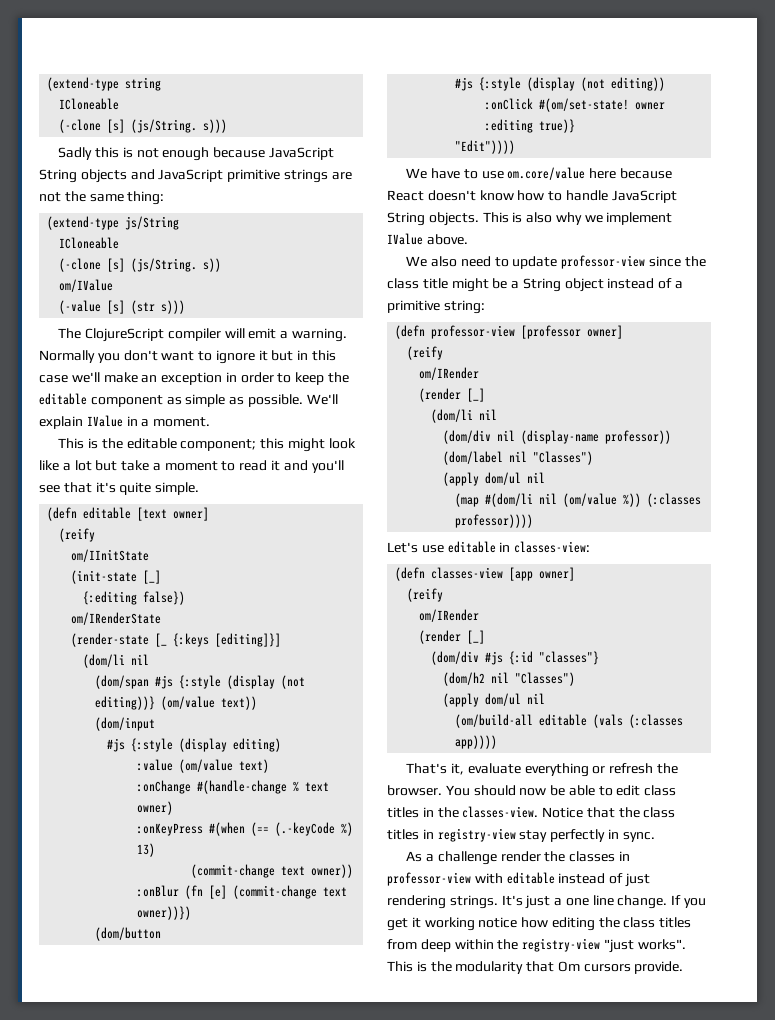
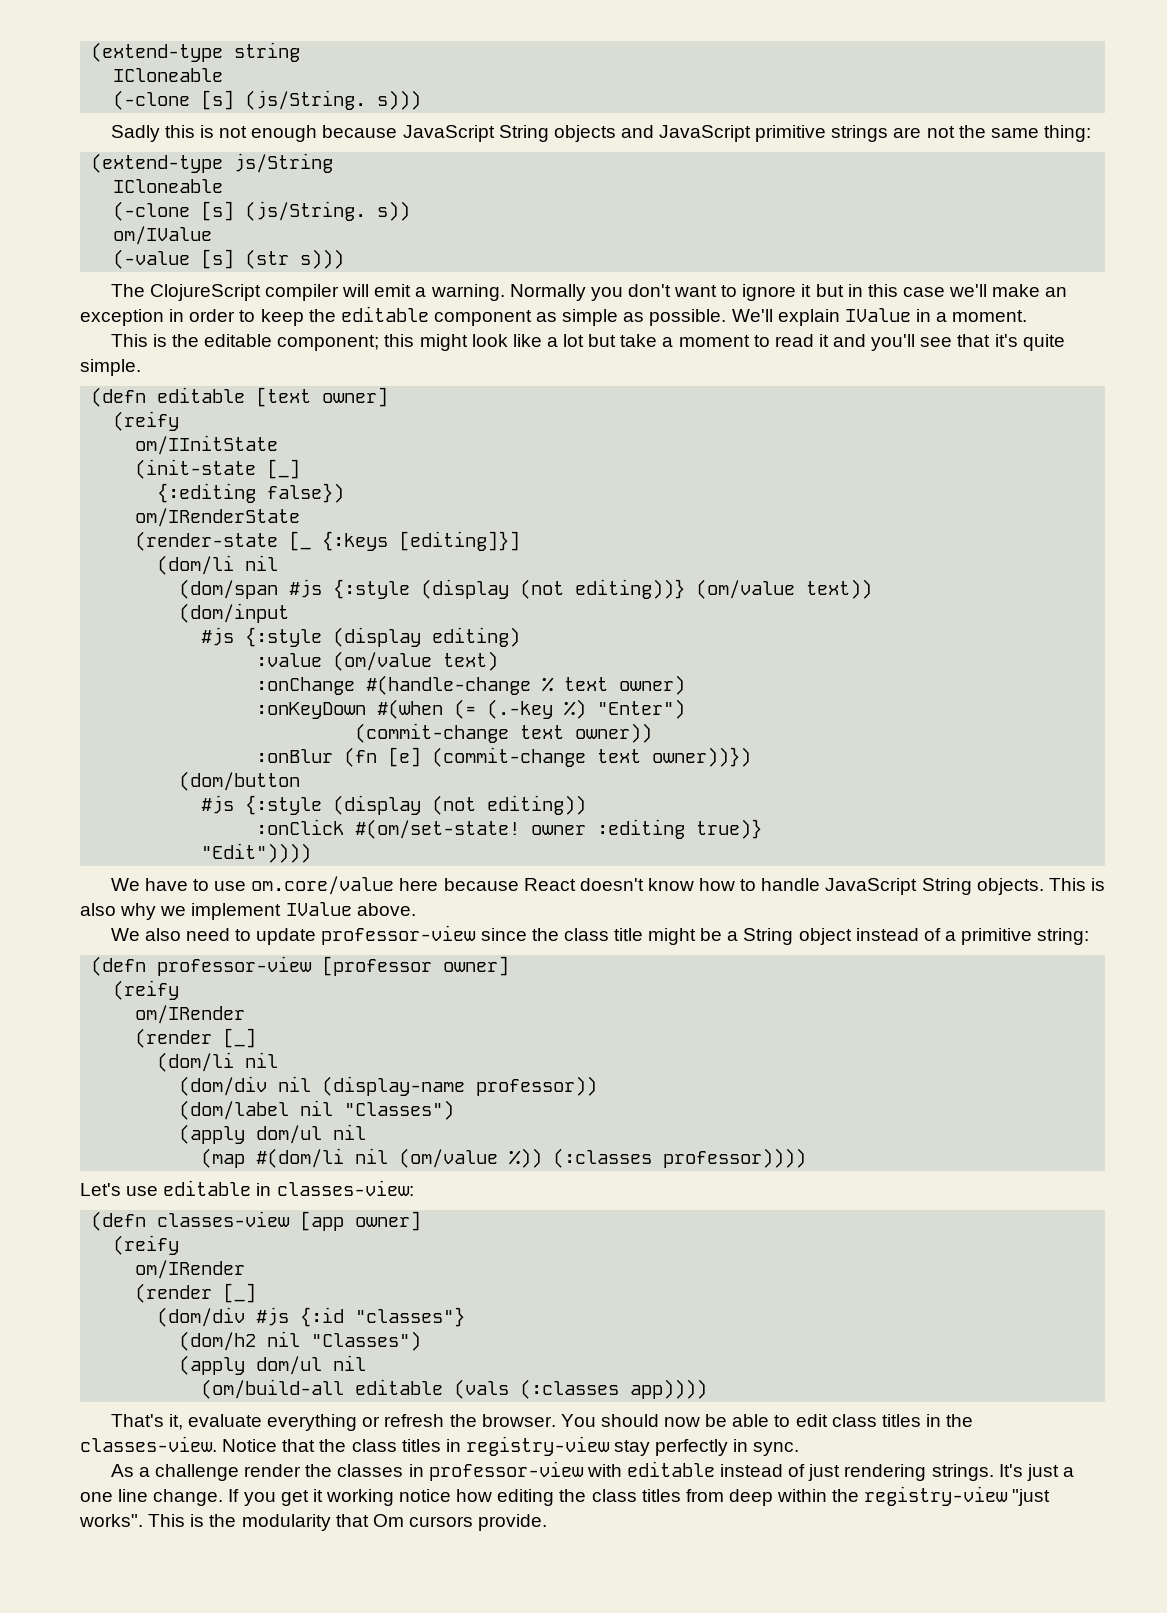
- :onKeyPress #(when (== (.-keyCode %) 13)
+ :onKeyDown #(when (= (.-key %) "Enter")

